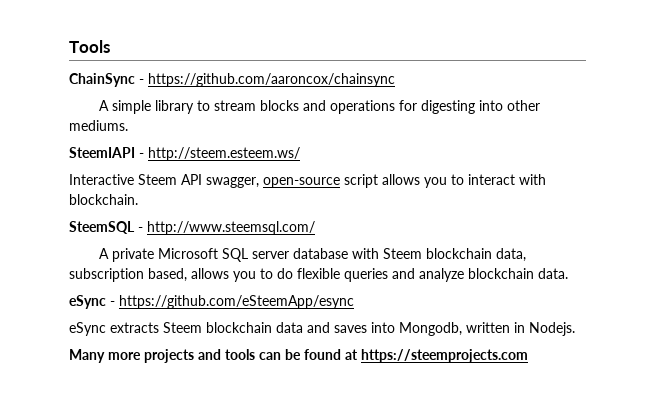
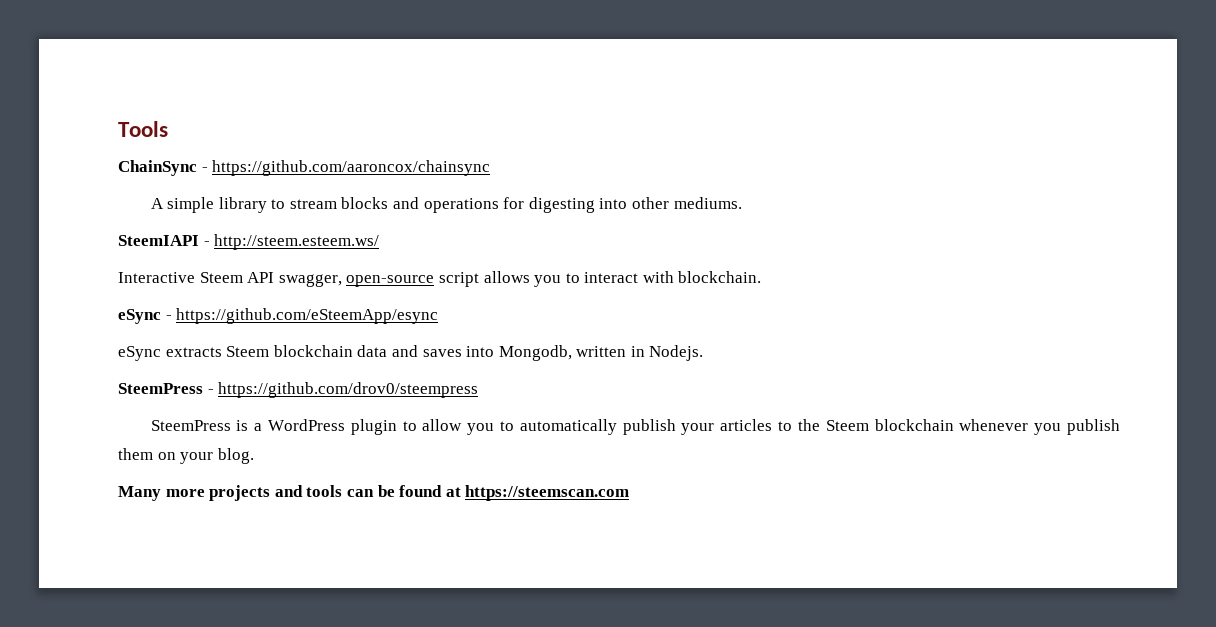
- SteemSQL - http://www.steemsql.com/
- A private Microsoft SQL server database with Steem blockchain data, subscription based, allows you to do flexible queries and analyze blockchain data.
+ SteemPress - https://github.com/drov0/steempress
+ SteemPress is a WordPress plugin to allow you to automatically publish your articles to the Steem blockchain whenever you publish them on your blog.
- Many more projects and tools can be found at https://steemprojects.com
+ Many more projects and tools can be found at https://steemscan.com

